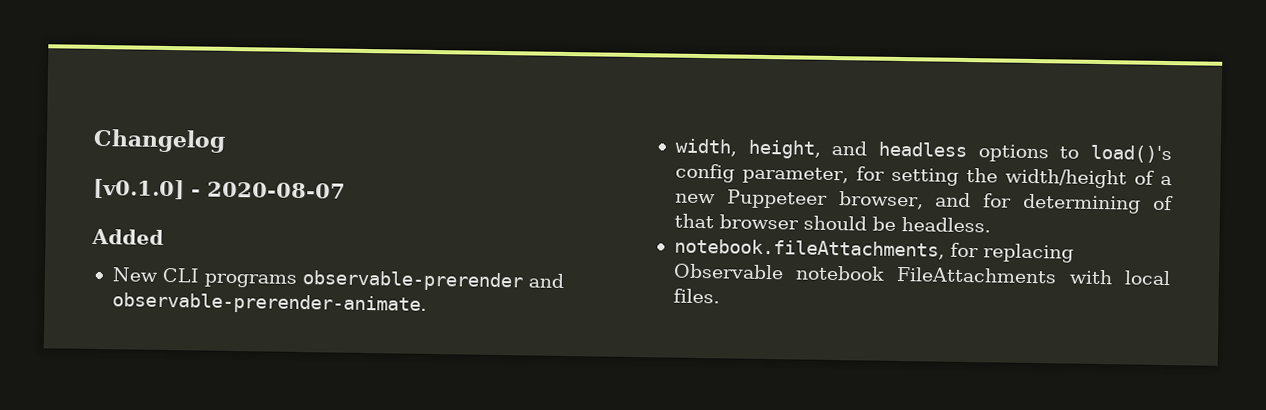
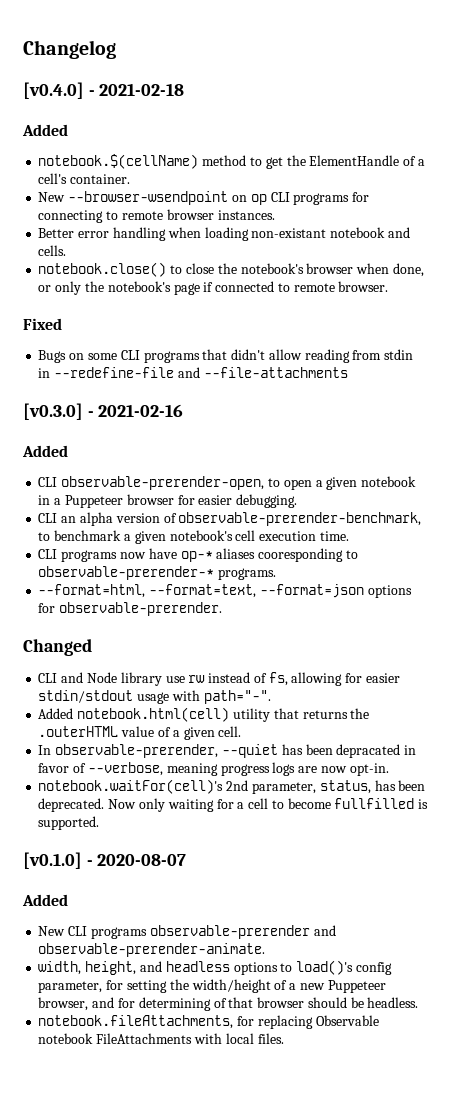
+ [v0.4.0] - 2021-02-18
+ Added
+ notebook.$(cellName) method to get the ElementHandle of a cell's container.
+ New --browser-wsendpoint on op CLI programs for connecting to remote browser instances.
+ Better error handling when loading non-existant notebook and cells.
+ notebook.close() to close the notebook's browser when done, or only the notebook's page if connected to remote browser.
+ Fixed
+ Bugs on some CLI programs that didn't allow reading from stdin in --redefine-file and --file-attachments
+ [v0.3.0] - 2021-02-16
+ Added
+ CLI observable-prerender-open, to open a given notebook in a Puppeteer browser for easier debugging.
+ CLI an alpha version of observable-prerender-benchmark, to benchmark a given notebook's cell execution time.
+ CLI programs now have op-* aliases cooresponding to observable-prerender-* programs.
+ --format=html, --format=text, --format=json options for observable-prerender.
+ Changed
+ CLI and Node library use rw instead of fs, allowing for easier stdin/stdout usage with path="-".
+ Added notebook.html(cell) utility that returns the .outerHTML value of a given cell.
+ In observable-prerender, --quiet has been depracated in favor of --verbose, meaning progress logs are now opt-in.
+ notebook.waitFor(cell)'s 2nd parameter, status, has been deprecated. Now only waiting for a cell to become fullfilled is supported.

